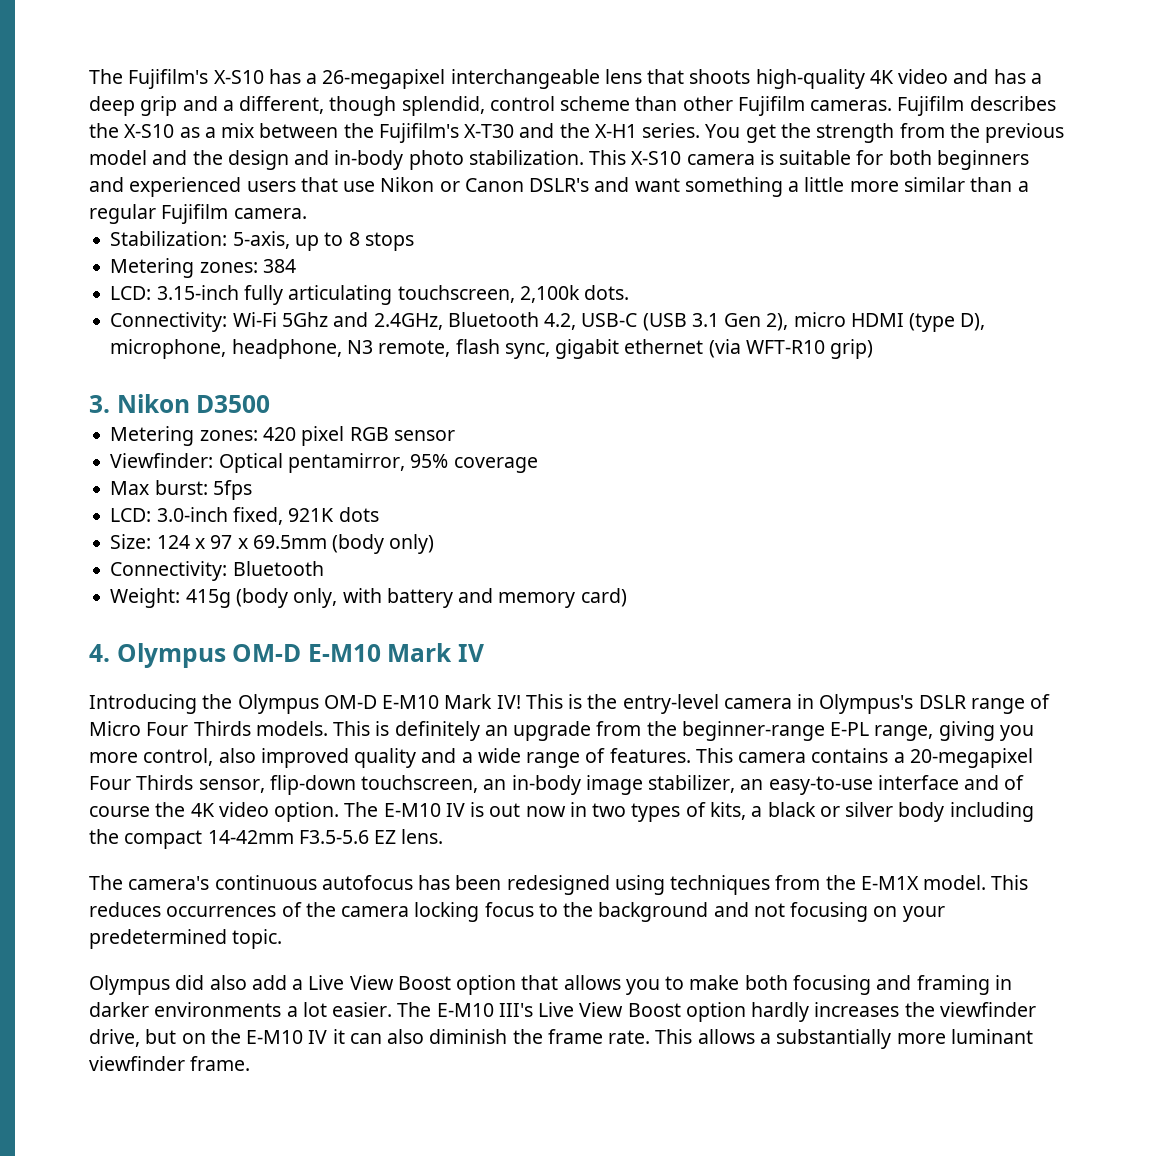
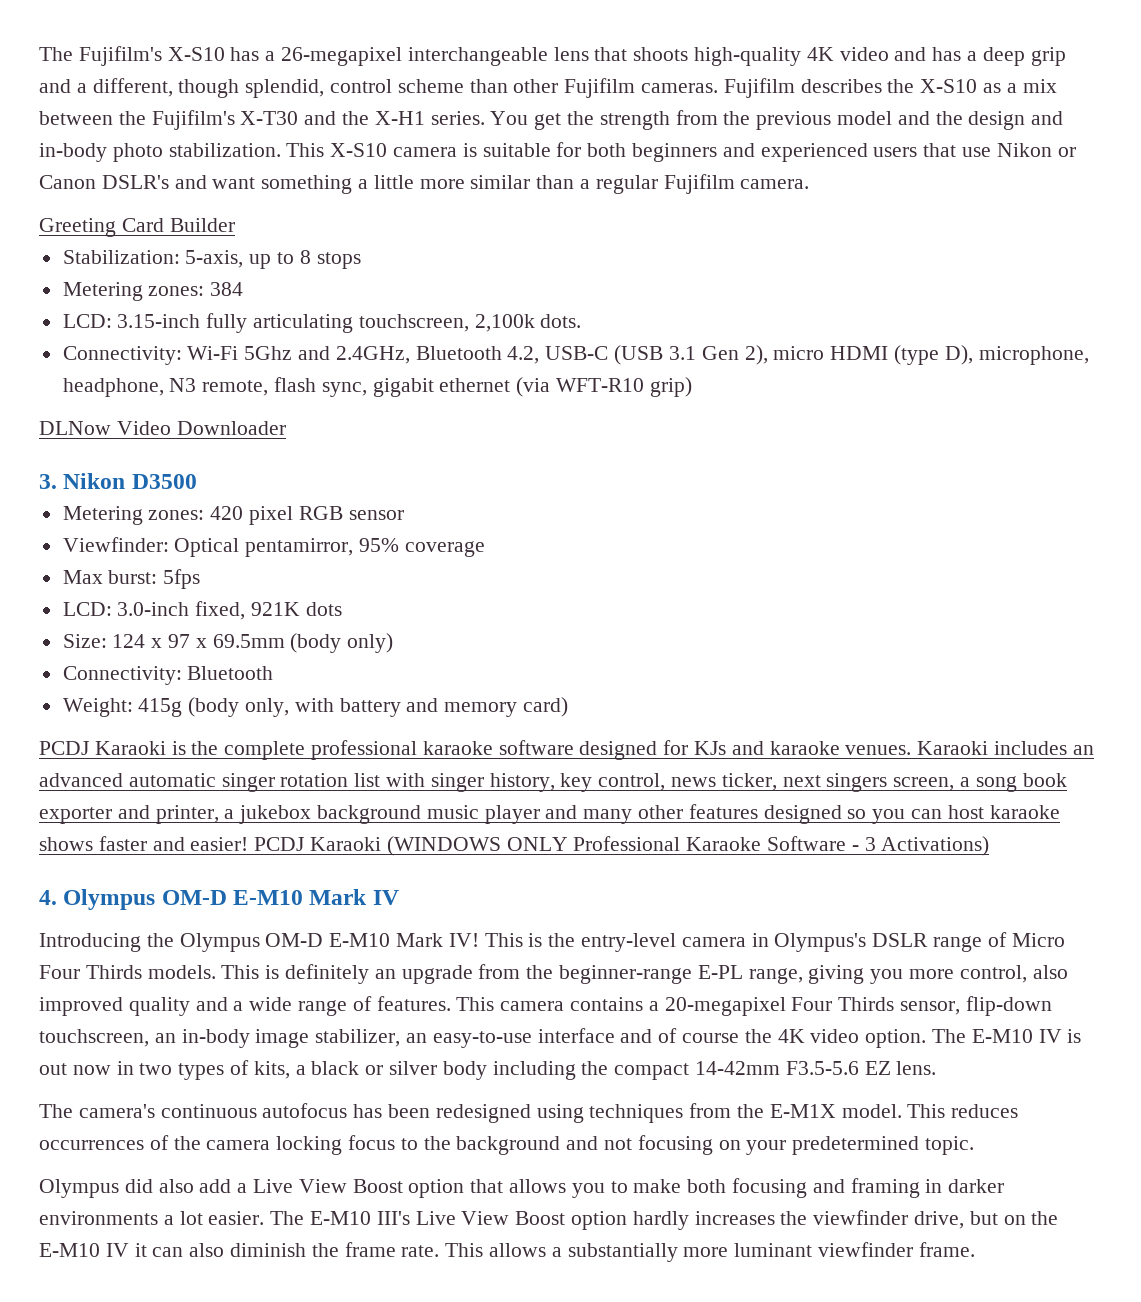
+ Greeting Card Builder
+ DLNow Video Downloader
+ PCDJ Karaoki is the complete professional karaoke software designed for KJs and karaoke venues. Karaoki includes an advanced automatic singer rotation list with singer history, key control, news ticker, next singers screen, a song book exporter and printer, a jukebox background music player and many other features designed so you can host karaoke shows faster and easier! PCDJ Karaoki (WINDOWS ONLY Professional Karaoke Software - 3 Activations)

